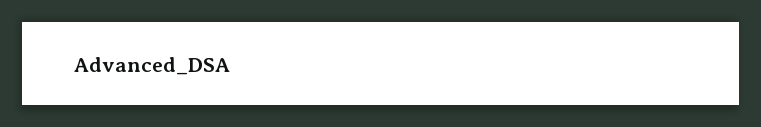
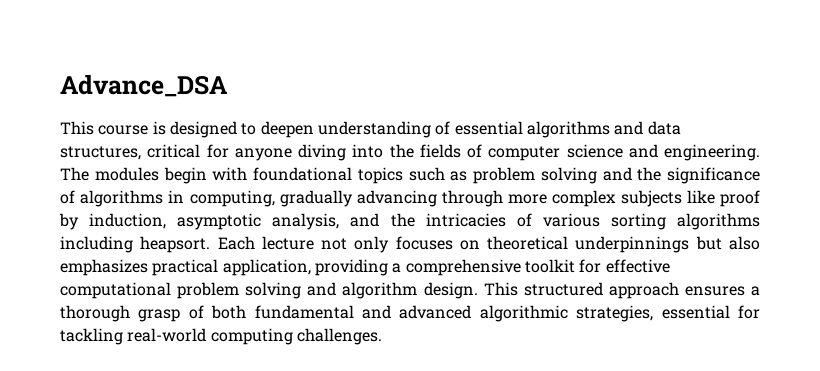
- Advanced_DSA
+ Advance_DSA
+ This course is designed to deepen understanding of essential algorithms and data structures, critical for anyone diving into the fields of computer science and engineering. The modules begin with foundational topics such as problem solving and the significance of algorithms in computing, gradually advancing through more complex subjects like proof by induction, asymptotic analysis, and the intricacies of various sorting algorithms including heapsort. Each lecture not only focuses on theoretical underpinnings but also emphasizes practical application, providing a comprehensive toolkit for effective computational problem solving and algorithm design. This structured approach ensures a thorough grasp of both fundamental and advanced algorithmic strategies, essential for tackling real-world computing challenges.

